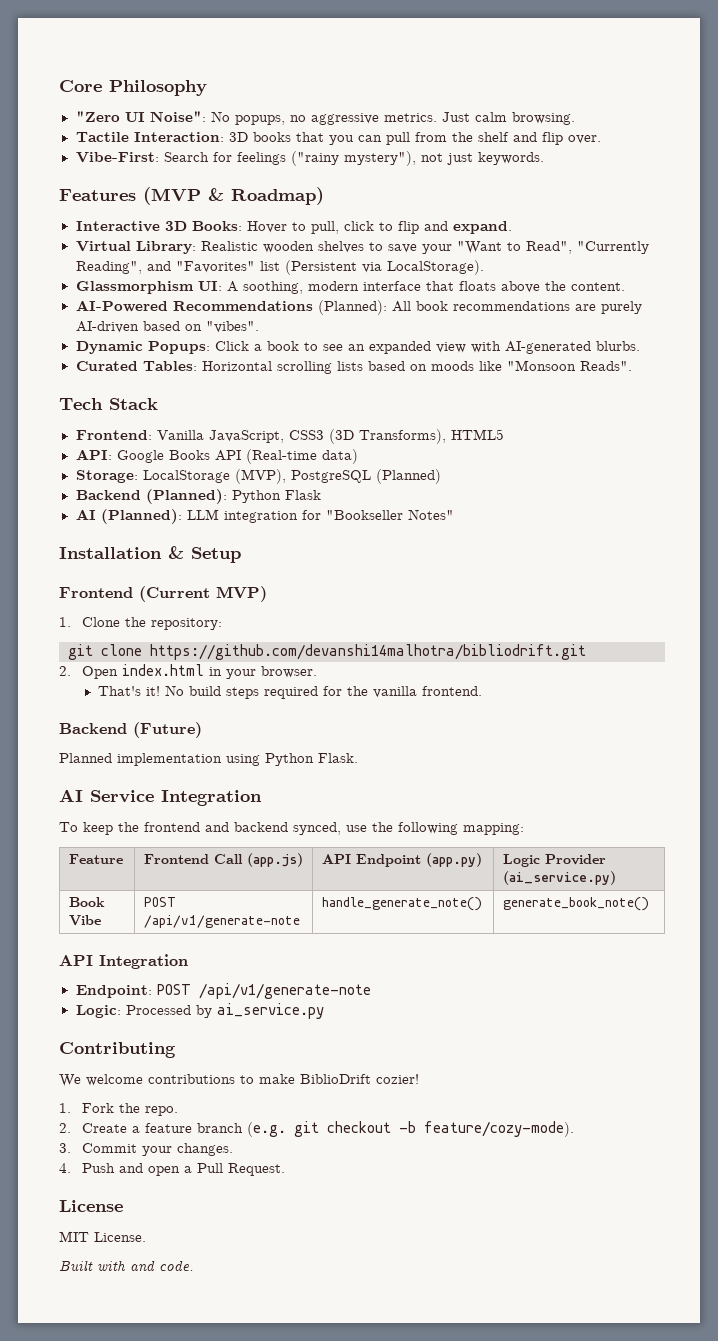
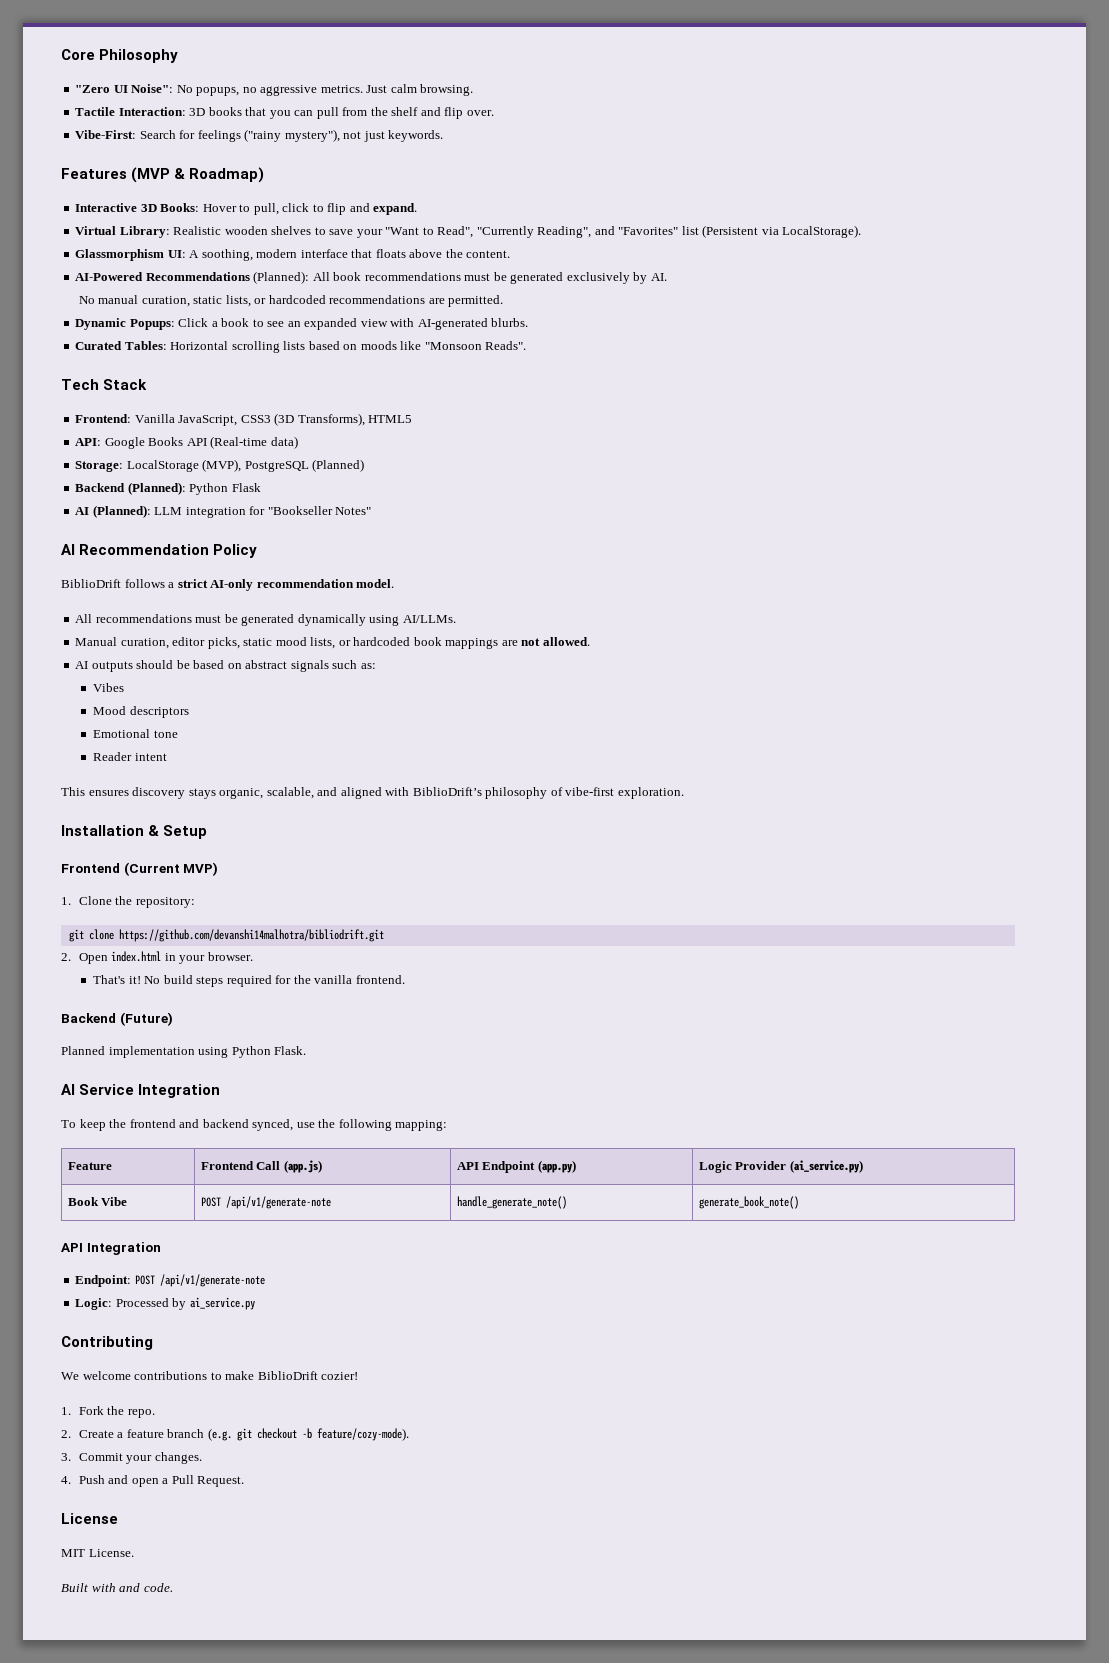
- AI-Powered Recommendations (Planned): All book recommendations are purely AI-driven based on "vibes".
+ AI-Powered Recommendations (Planned): All book recommendations must be generated exclusively by AI.
+ No manual curation, static lists, or hardcoded recommendations are permitted.
+ AI Recommendation Policy
+ BiblioDrift follows a strict AI-only recommendation model.
+ All recommendations must be generated dynamically using AI/LLMs.
+ Manual curation, editor picks, static mood lists, or hardcoded book mappings are not allowed.
+ AI outputs should be based on abstract signals such as:
+ Vibes
+ Mood descriptors
+ Emotional tone
+ Reader intent
+ This ensures discovery stays organic, scalable, and aligned with BiblioDrift’s philosophy of vibe-first exploration.

